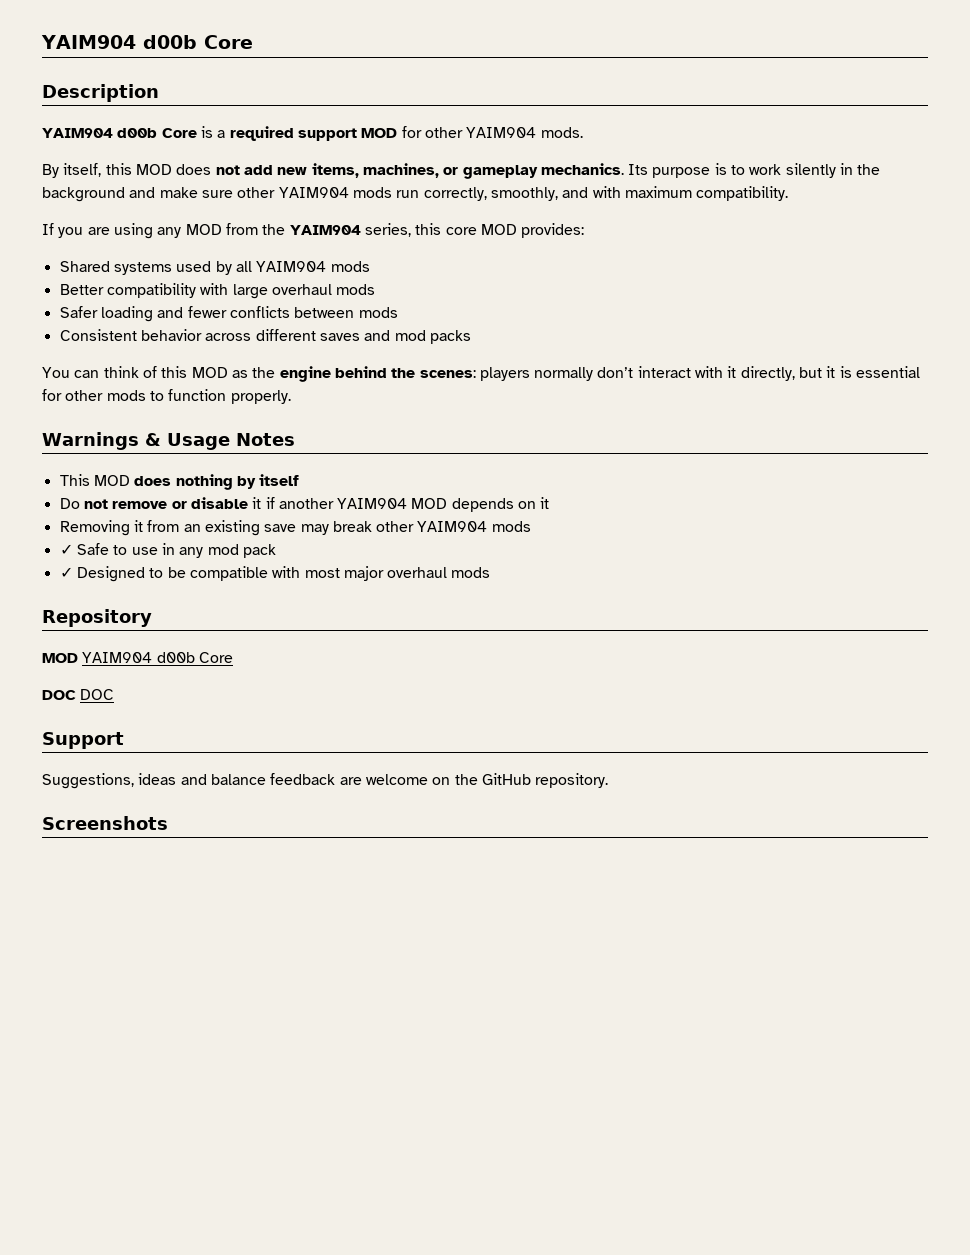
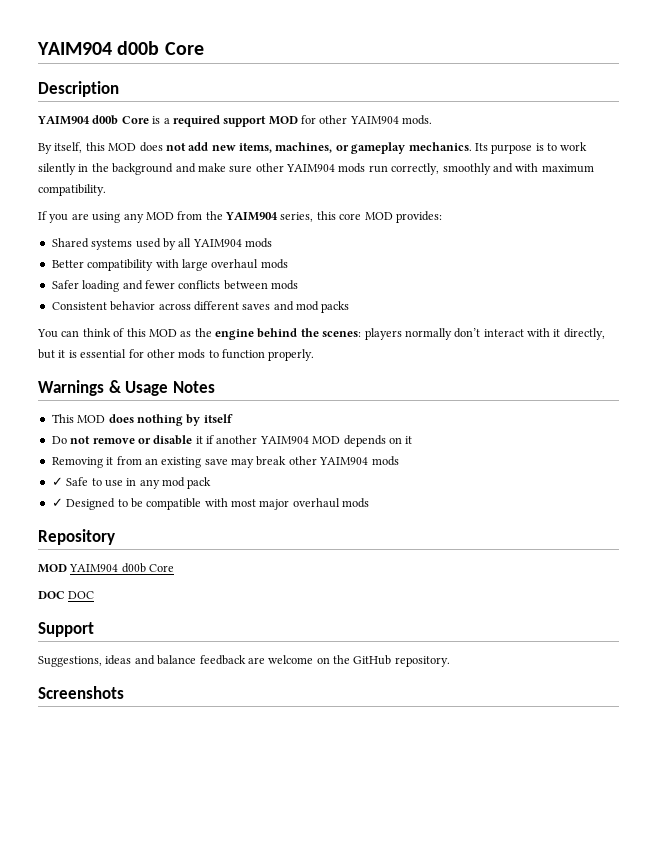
- Its purpose is to work silently in the background and make sure other YAIM904 mods run correctly, smoothly, and with maximum compatibility.
+ Its purpose is to work silently in the background and make sure other YAIM904 mods run correctly, smoothly and with maximum compatibility.

